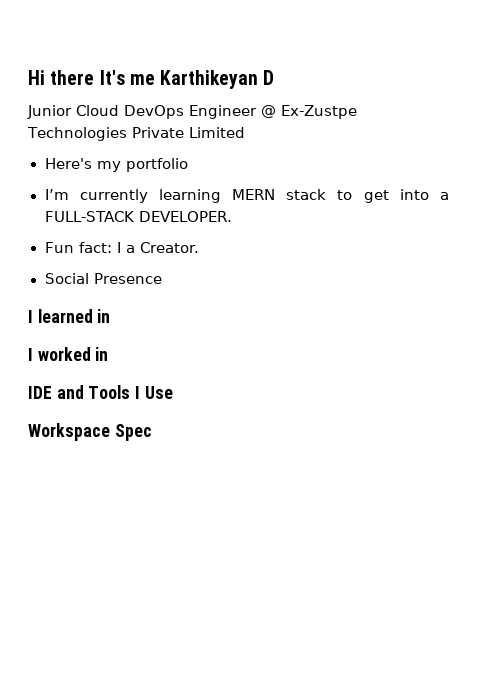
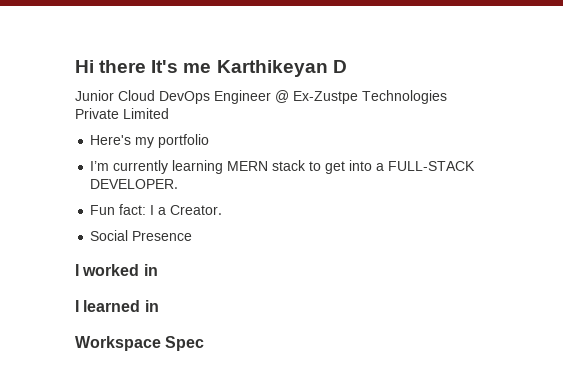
+ I worked in
- I worked in
- IDE and Tools I Use

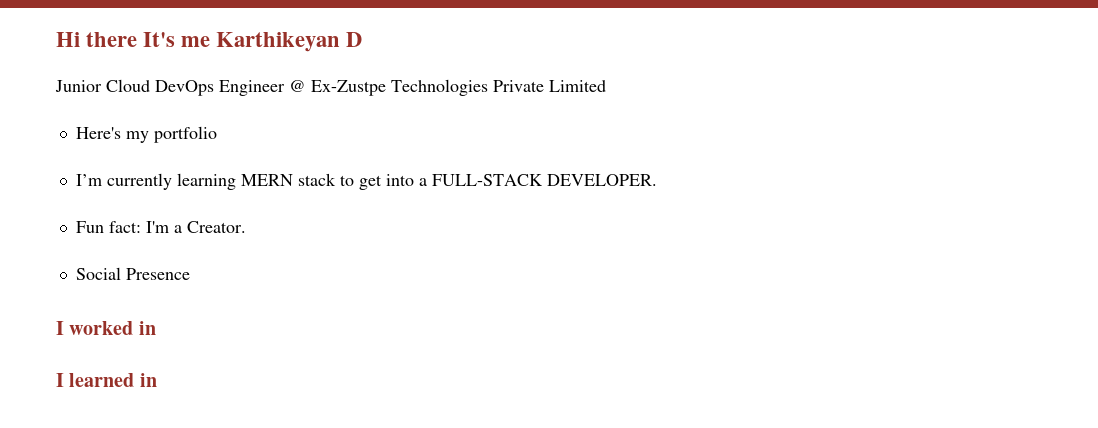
- Fun fact: I a Creator.
+ Fun fact: I'm a Creator.
- Workspace Spec

